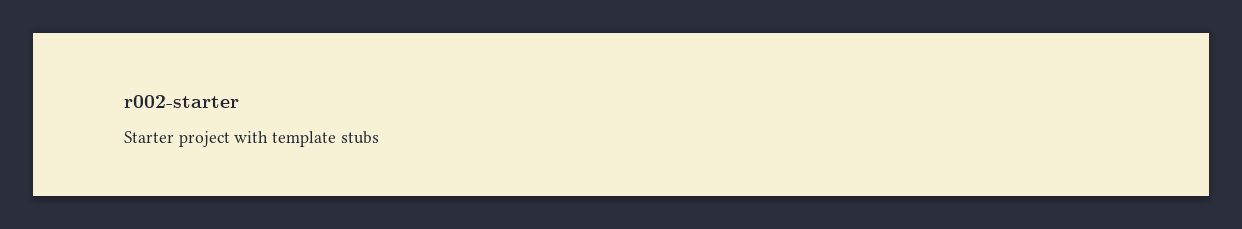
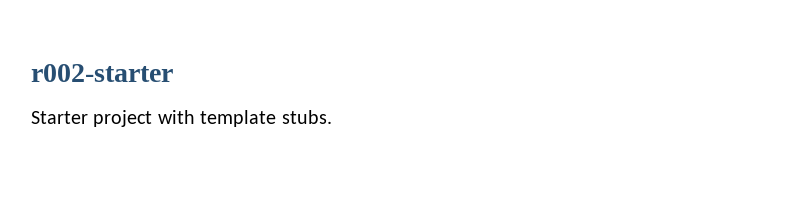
- Starter project with template stubs
+ Starter project with template stubs.

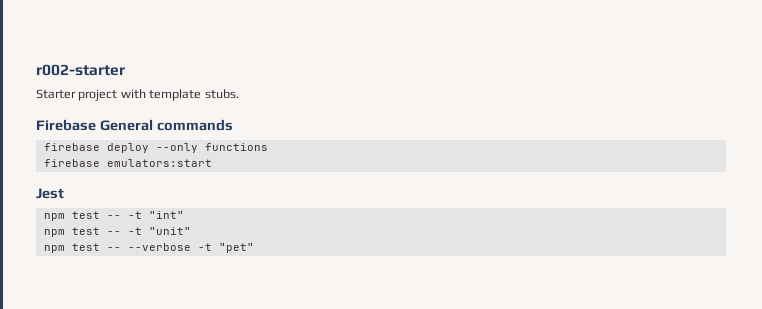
+ Firebase General commands
+ firebase deploy --only functions
+ firebase emulators:start
+ Jest
+ npm test -- -t "int"
+ npm test -- -t "unit"
+ npm test -- --verbose -t "pet"

